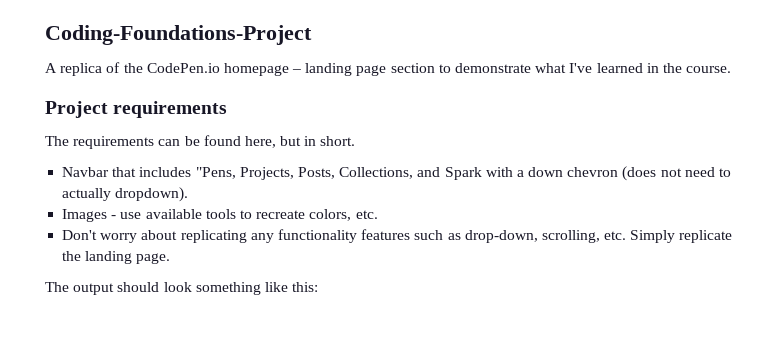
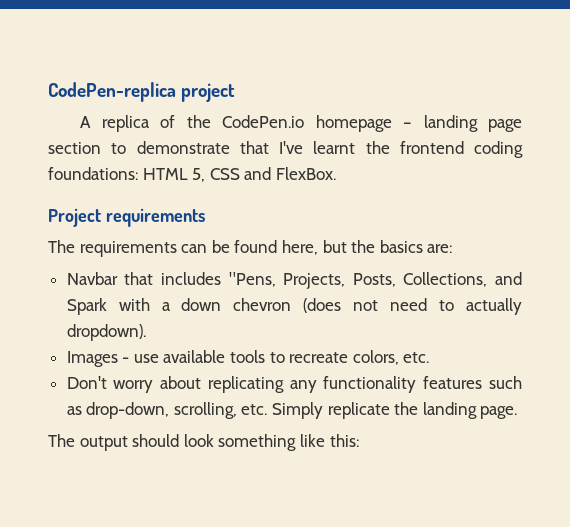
- Coding-Foundations-Project
+ CodePen-replica project
- A replica of the CodePen.io homepage – landing page section to demonstrate what I've learned in the course.
+ A replica of the CodePen.io homepage – landing page section to demonstrate that I've learnt the frontend coding foundations: HTML 5, CSS and FlexBox.
- The requirements can be found here, but in short.
+ The requirements can be found here, but the basics are:

